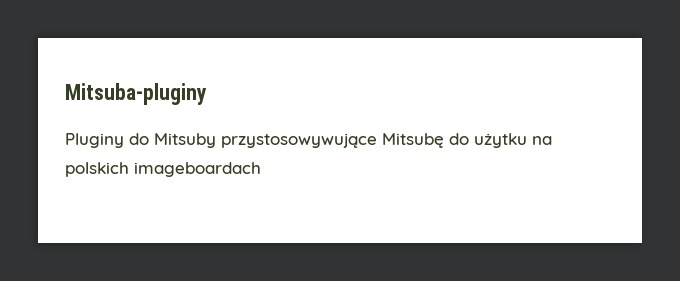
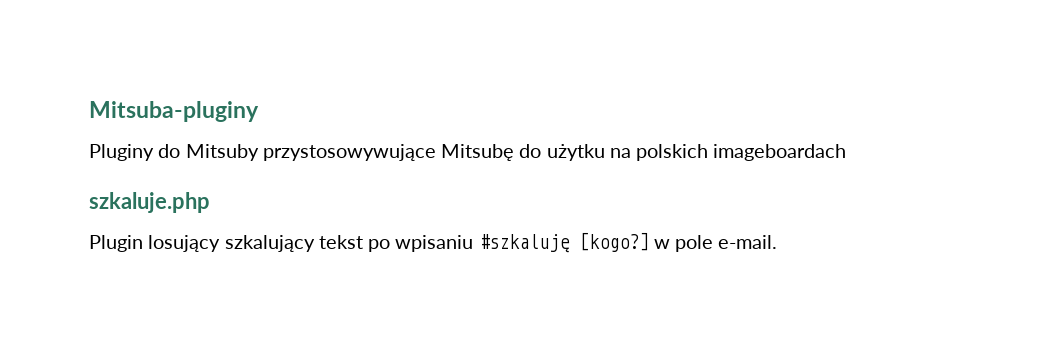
+ szkaluje.php
+ Plugin losujący szkalujący tekst po wpisaniu #szkaluję [kogo?] w pole e-mail.

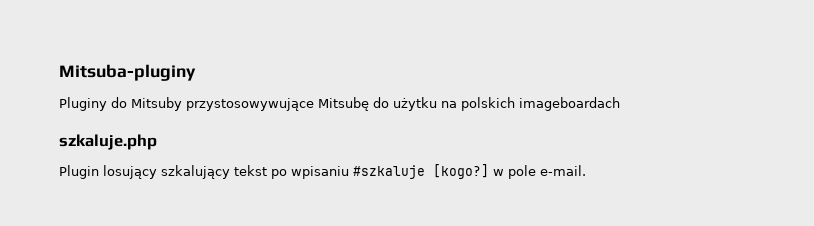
- Plugin losujący szkalujący tekst po wpisaniu #szkaluję [kogo?] w pole e-mail.
+ Plugin losujący szkalujący tekst po wpisaniu #szkaluje [kogo?] w pole e-mail.

